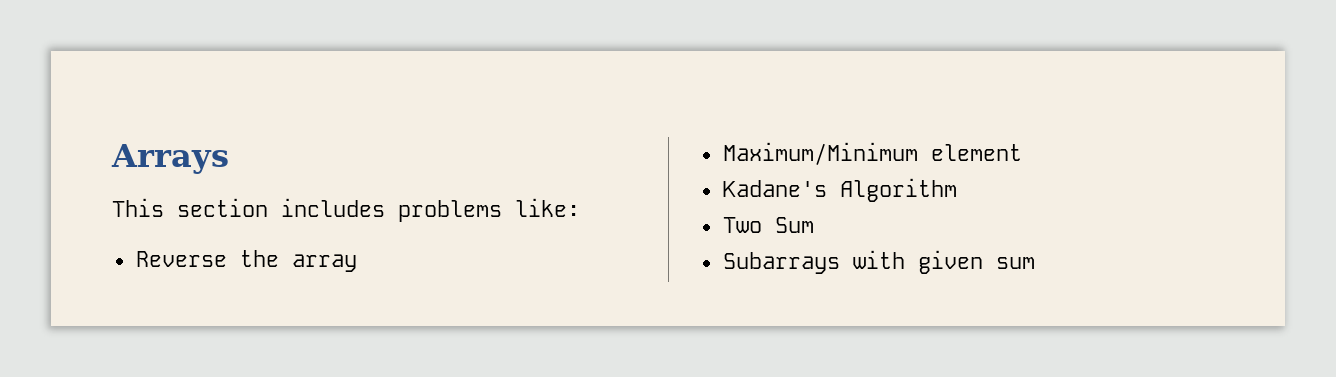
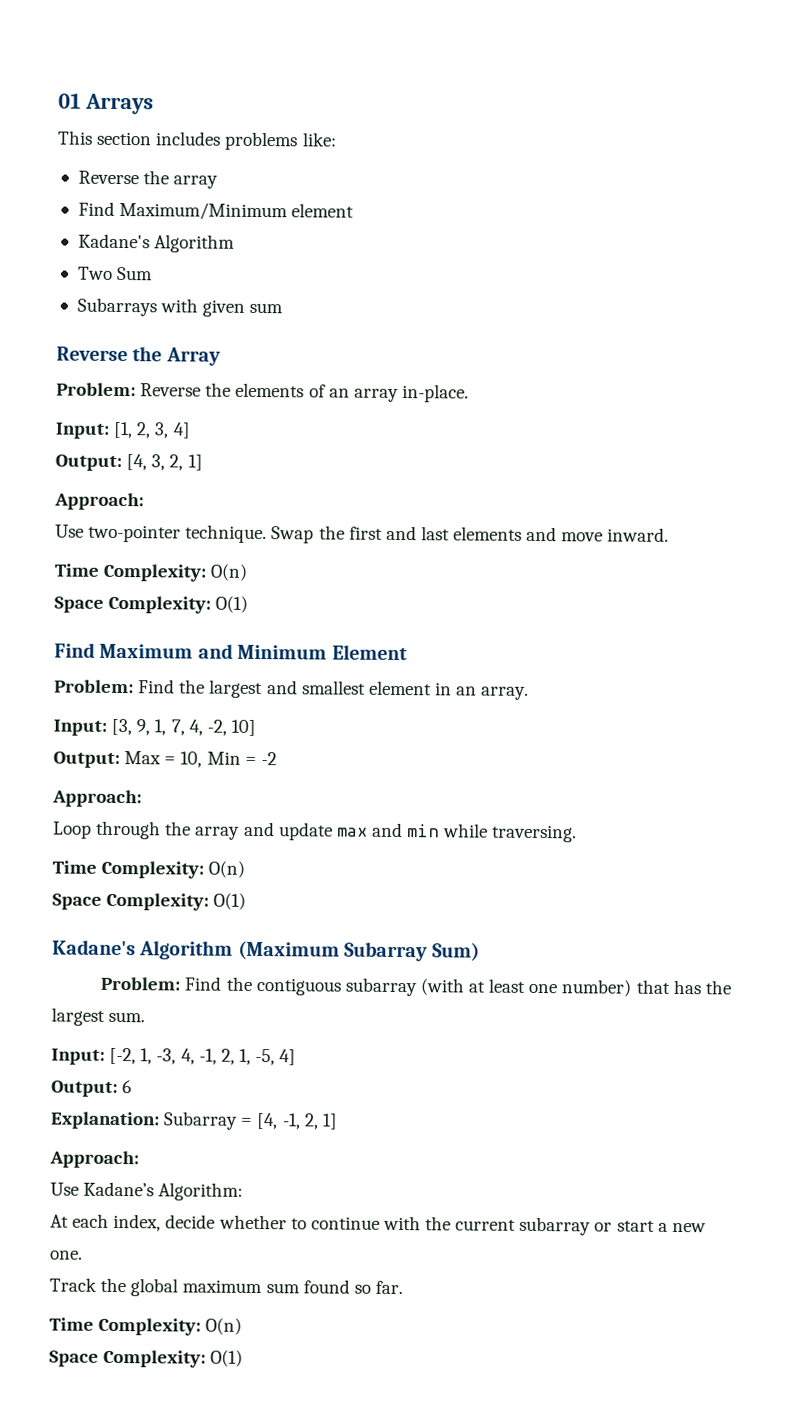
- Arrays
+ 01 Arrays
- Maximum/Minimum element
+ Find Maximum/Minimum element
+ Reverse the Array
+ Problem: Reverse the elements of an array in-place.
+ Input: [1, 2, 3, 4]
+ Output: [4, 3, 2, 1]
+ Approach:
+ Use two-pointer technique. Swap the first and last elements and move inward.
+ Time Complexity: O(n)
+ Space Complexity: O(1)
+ Find Maximum and Minimum Element
+ Problem: Find the largest and smallest element in an array.
+ Input: [3, 9, 1, 7, 4, -2, 10]
+ Output: Max = 10, Min = -2
+ Approach:
+ Loop through the array and update max and min while traversing.
+ Time Complexity: O(n)
+ Space Complexity: O(1)
+ Kadane's Algorithm (Maximum Subarray Sum)
+ Problem: Find the contiguous subarray (with at least one number) that has the largest sum.
+ Input: [-2, 1, -3, 4, -1, 2, 1, -5, 4]
+ Output: 6
+ Explanation: Subarray = [4, -1, 2, 1]
+ Approach:
+ Use Kadane’s Algorithm:
+ At each index, decide whether to continue with the current subarray or start a new one.
+ Track the global maximum sum found so far.
+ Time Complexity: O(n)
+ Space Complexity: O(1)

